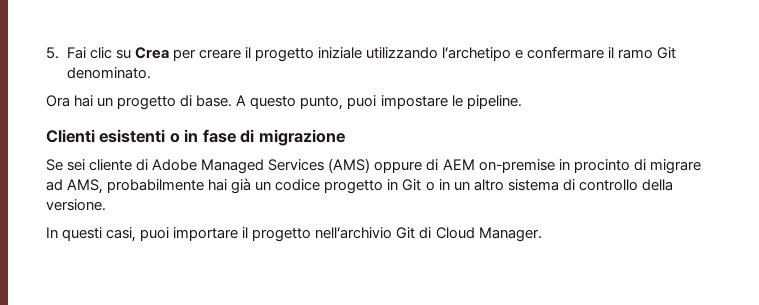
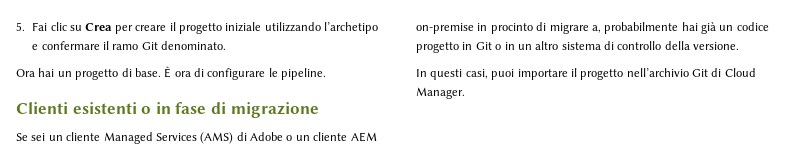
- A questo punto, puoi impostare le pipeline.
+ È ora di configurare le pipeline.
- Se sei cliente di Adobe Managed Services (AMS) oppure di AEM on-premise in procinto di migrare ad AMS, probabilmente hai già un codice progetto in Git o in un altro sistema di controllo della versione.
+ Se sei un cliente Managed Services (AMS) di Adobe o un cliente AEM on-premise in procinto di migrare a, probabilmente hai già un codice progetto in Git o in un altro sistema di controllo della versione.

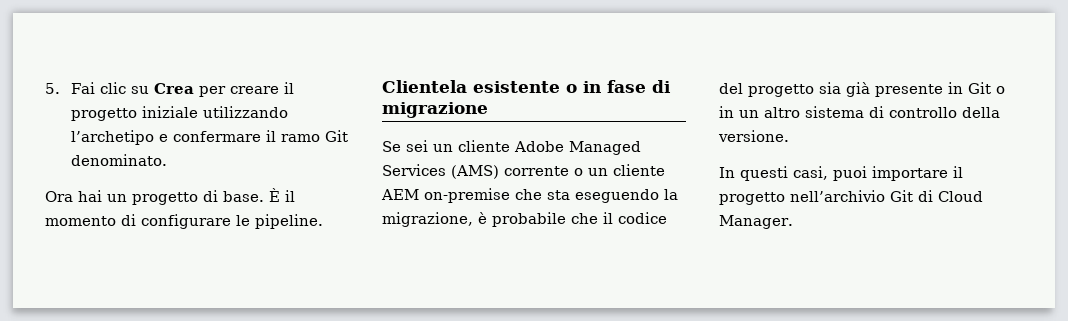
- È ora di configurare le pipeline.
+ È il momento di configurare le pipeline.
- Clienti esistenti o in fase di migrazione
+ Clientela esistente o in fase di migrazione
- Se sei un cliente Managed Services (AMS) di Adobe o un cliente AEM on-premise in procinto di migrare a, probabilmente hai già un codice progetto in Git o in un altro sistema di controllo della versione.
+ Se sei un cliente Adobe Managed Services (AMS) corrente o un cliente AEM on-premise che sta eseguendo la migrazione, è probabile che il codice del progetto sia già presente in Git o in un altro sistema di controllo della versione.

